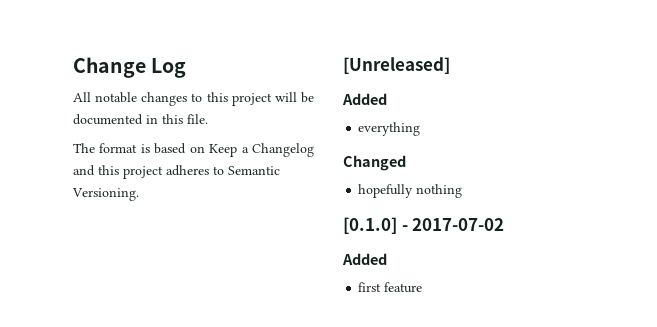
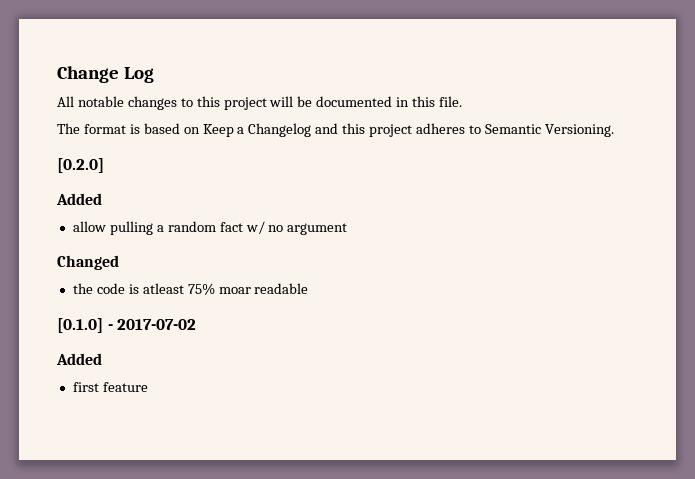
- [Unreleased]
+ [0.2.0]
  Added
- everything
+ allow pulling a random fact w/ no argument
  Changed
- hopefully nothing
+ the code is atleast 75% moar readable

